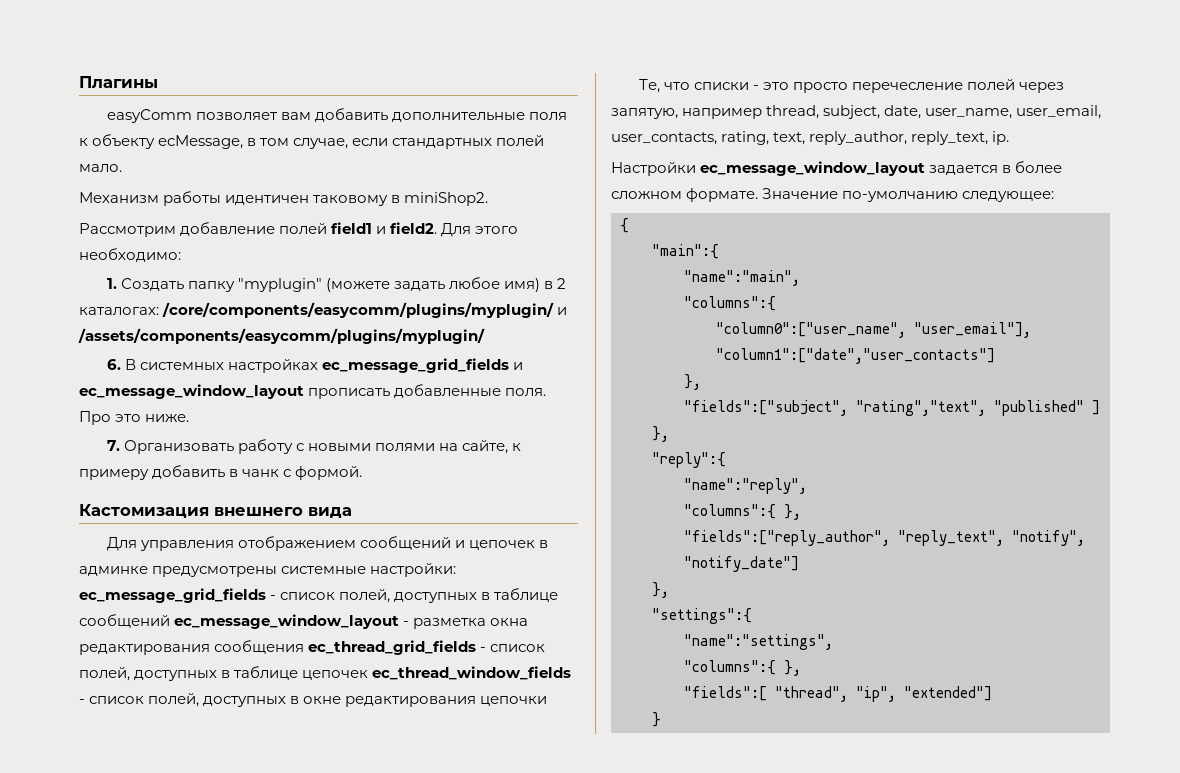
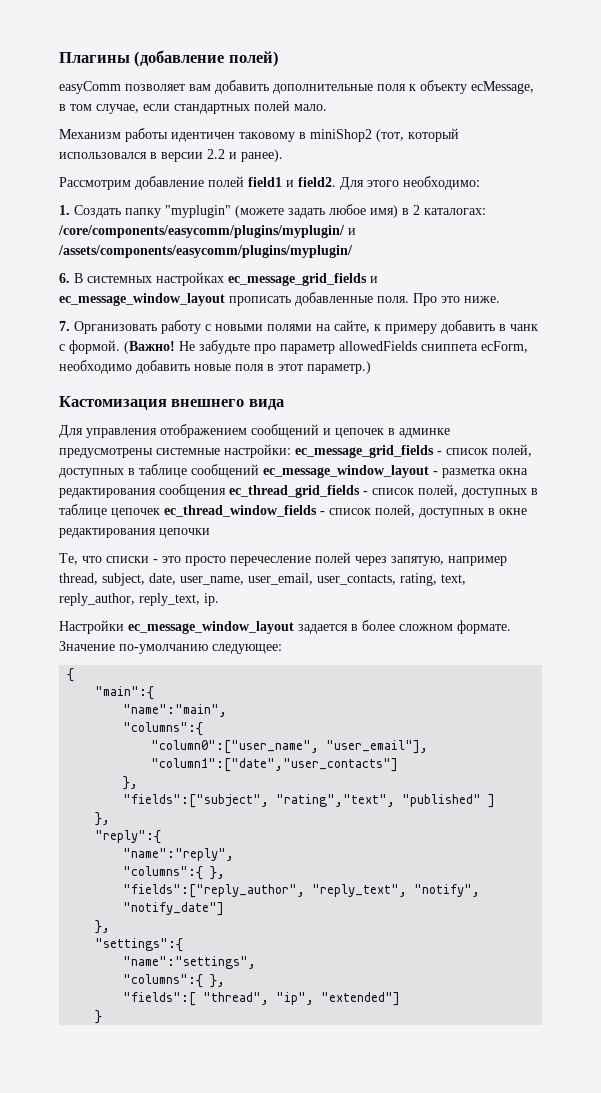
- Плагины
+ Плагины (добавление полей)
- Механизм работы идентичен таковому в miniShop2.
+ Механизм работы идентичен таковому в miniShop2 (тот, который использовался в версии 2.2 и ранее).
+ (Важно! Не забудьте про параметр allowedFields сниппета ecForm, необходимо добавить новые поля в этот параметр.)

